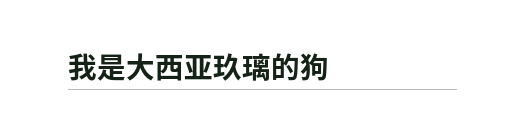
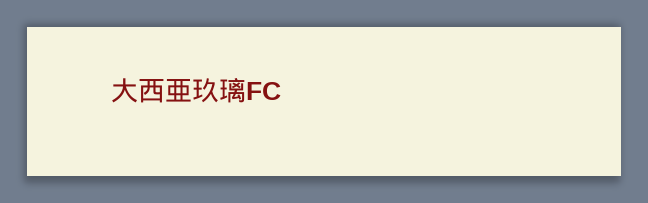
- 我是大西亚玖璃的狗
+ 大西亜玖璃FC

